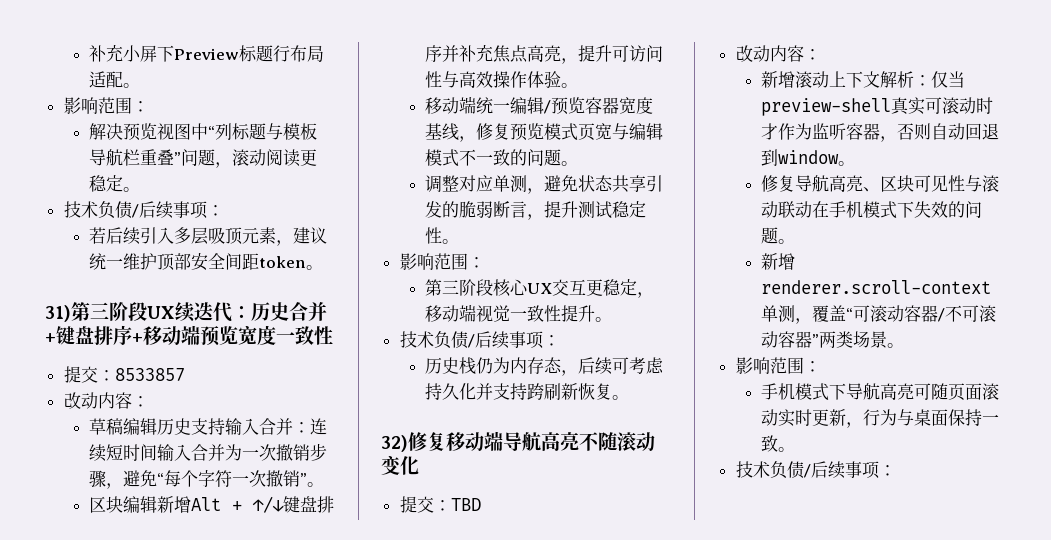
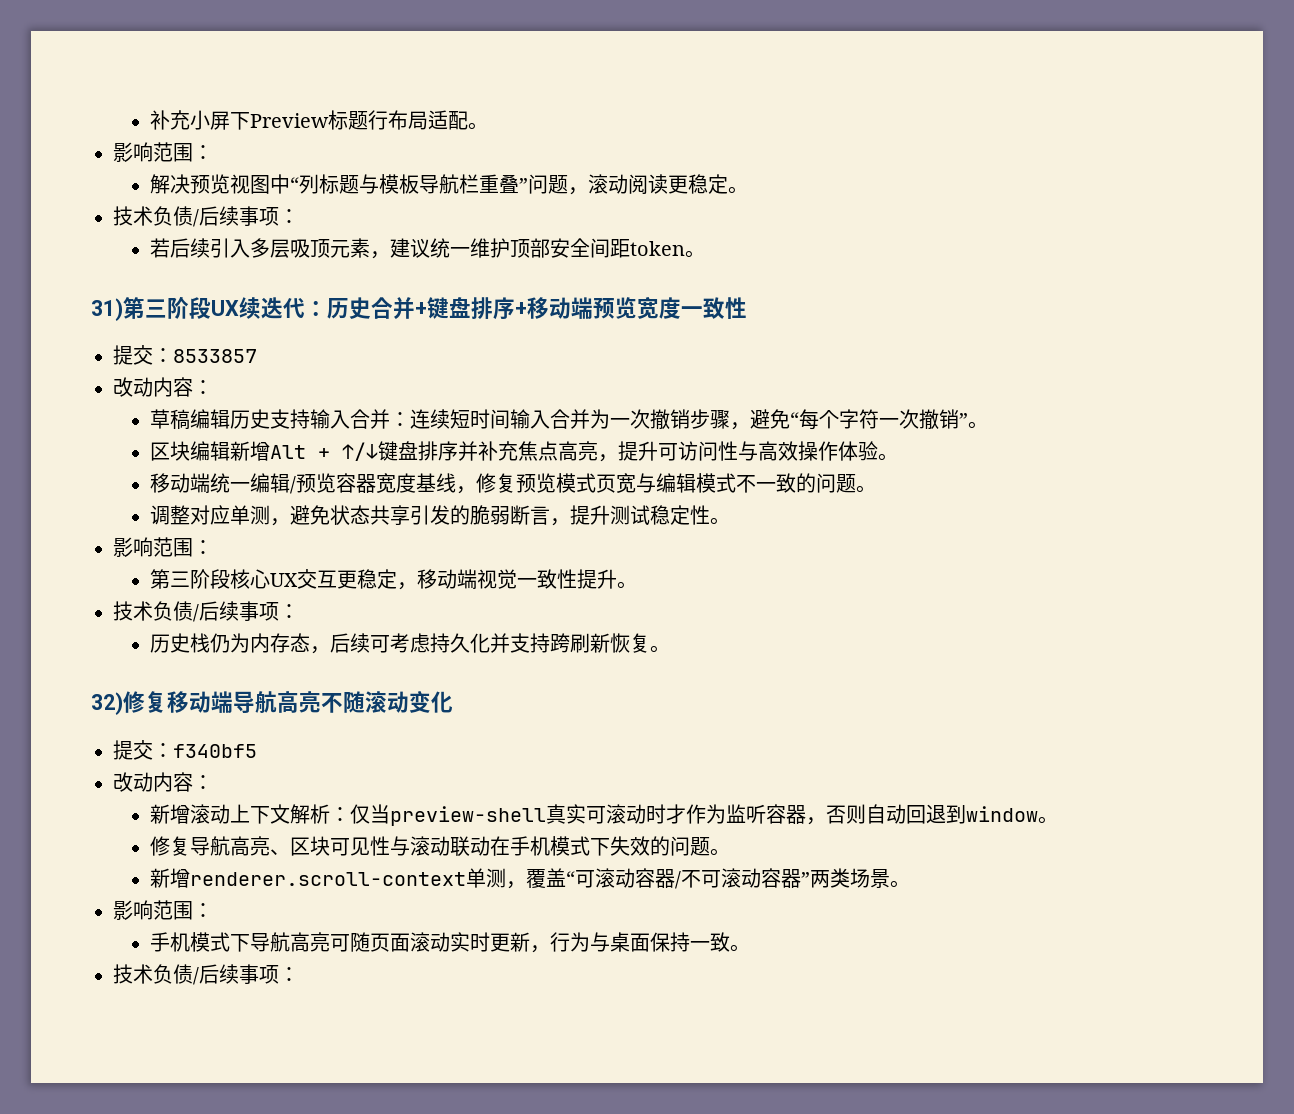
- 提交：TBD
+ 提交：f340bf5

